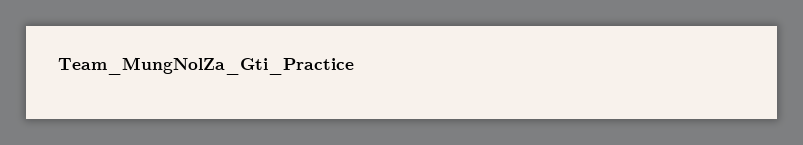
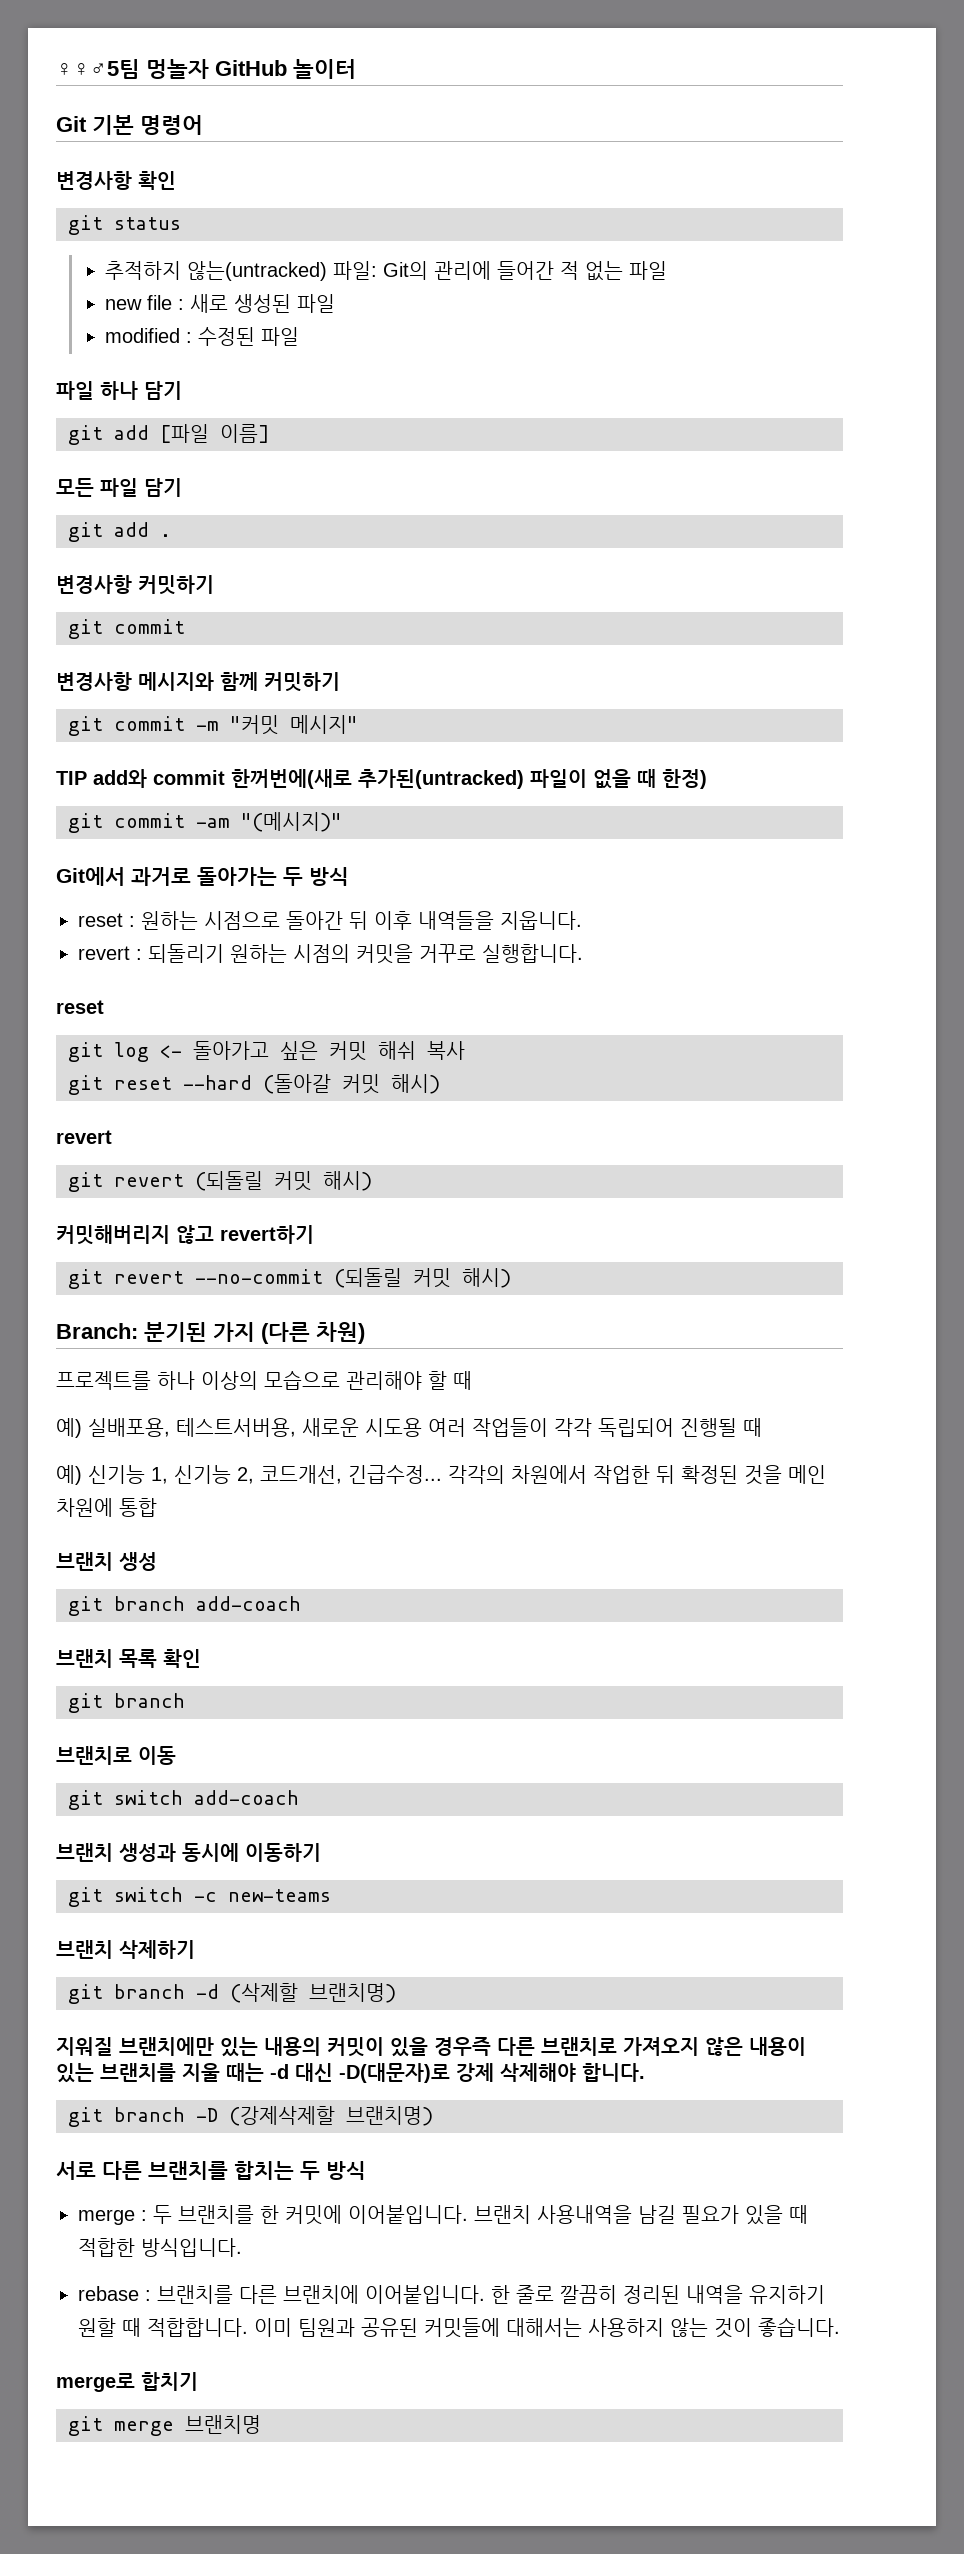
- Team_MungNolZa_Gti_Practice
+ ♀♀♂5팀 멍놀자 GitHub 놀이터
+ Git 기본 명령어
+ 변경사항 확인
+ git status
+ 추적하지 않는(untracked) 파일: Git의 관리에 들어간 적 없는 파일
+ new file : 새로 생성된 파일
+ modified : 수정된 파일
+ 파일 하나 담기
+ git add [파일 이름]
+ 모든 파일 담기
+ git add .
+ 변경사항 커밋하기
+ git commit
+ 변경사항 메시지와 함께 커밋하기
+ git commit -m "커밋 메시지"
+ TIP add와 commit 한꺼번에(새로 추가된(untracked) 파일이 없을 때 한정)
+ git commit -am "(메시지)"
+ Git에서 과거로 돌아가는 두 방식
+ reset : 원하는 시점으로 돌아간 뒤 이후 내역들을 지웁니다.
+ revert : 되돌리기 원하는 시점의 커밋을 거꾸로 실행합니다.
+ reset
+ git log <- 돌아가고 싶은 커밋 해쉬 복사
+ git reset --hard (돌아갈 커밋 해시)
+ revert
+ git revert (되돌릴 커밋 해시)
+ 커밋해버리지 않고 revert하기
+ git revert --no-commit (되돌릴 커밋 해시)
+ Branch: 분기된 가지 (다른 차원)
+ 프로젝트를 하나 이상의 모습으로 관리해야 할 때
+ 예) 실배포용, 테스트서버용, 새로운 시도용 여러 작업들이 각각 독립되어 진행될 때
+ 예) 신기능 1, 신기능 2, 코드개선, 긴급수정... 각각의 차원에서 작업한 뒤 확정된 것을 메인 차원에 통합
+ 브랜치 생성
+ git branch add-coach
+ 브랜치 목록 확인
+ git branch
+ 브랜치로 이동
+ git switch add-coach
+ 브랜치 생성과 동시에 이동하기
+ git switch -c new-teams
+ 브랜치 삭제하기
+ git branch -d (삭제할 브랜치명)
+ 지워질 브랜치에만 있는 내용의 커밋이 있을 경우즉 다른 브랜치로 가져오지 않은 내용이 있는 브랜치를 지울 때는 -d 대신 -D(대문자)로 강제 삭제해야 합니다.
+ git branch -D (강제삭제할 브랜치명)
+ 서로 다른 브랜치를 합치는 두 방식
+ merge : 두 브랜치를 한 커밋에 이어붙입니다. 브랜치 사용내역을 남길 필요가 있을 때 적합한 방식입니다.
+ rebase : 브랜치를 다른 브랜치에 이어붙입니다. 한 줄로 깔끔히 정리된 내역을 유지하기 원할 때 적합합니다. 이미 팀원과 공유된 커밋들에 대해서는 사용하지 않는 것이 좋습니다.
+ merge로 합치기
+ git merge 브랜치명

